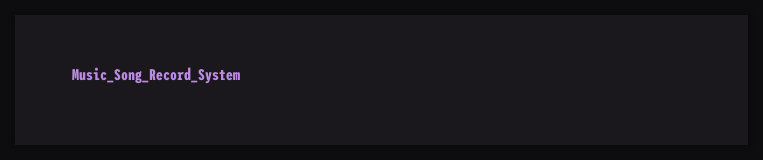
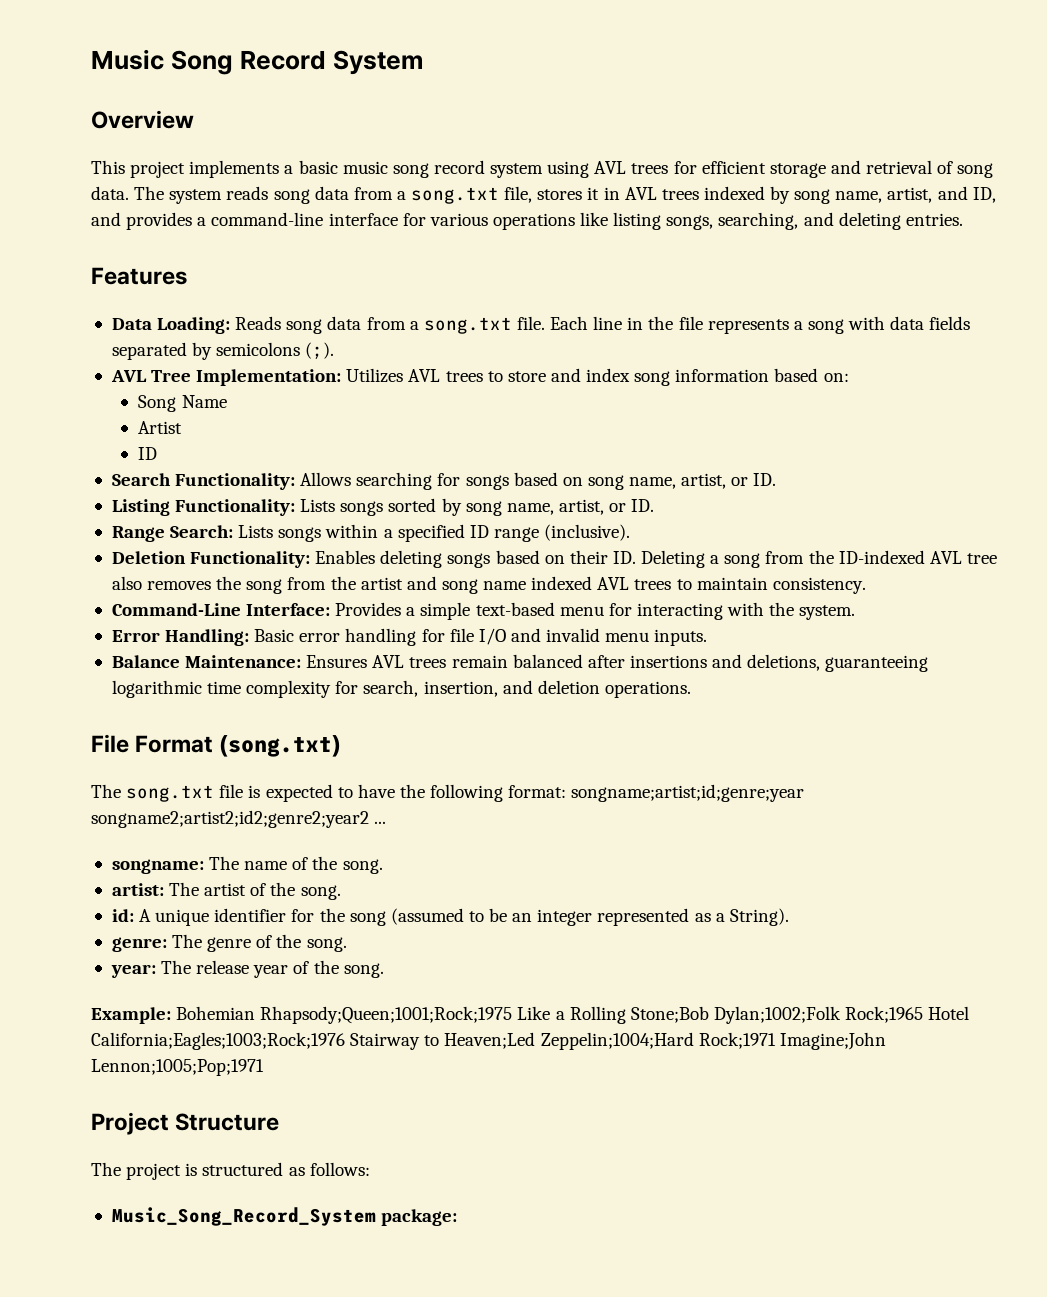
- Music_Song_Record_System
+ Music Song Record System
+ Overview
+ This project implements a basic music song record system using AVL trees for efficient storage and retrieval of song data. The system reads song data from a song.txt file, stores it in AVL trees indexed by song name, artist, and ID, and provides a command-line interface for various operations like listing songs, searching, and deleting entries.
+ Features
+ Data Loading: Reads song data from a song.txt file. Each line in the file represents a song with data fields separated by semicolons (;).
+ AVL Tree Implementation: Utilizes AVL trees to store and index song information based on:
+ Song Name
+ Artist
+ ID
+ Search Functionality: Allows searching for songs based on song name, artist, or ID.
+ Listing Functionality: Lists songs sorted by song name, artist, or ID.
+ Range Search: Lists songs within a specified ID range (inclusive).
+ Deletion Functionality: Enables deleting songs based on their ID. Deleting a song from the ID-indexed AVL tree also removes the song from the artist and song name indexed AVL trees to maintain consistency.
+ Command-Line Interface: Provides a simple text-based menu for interacting with the system.
+ Error Handling: Basic error handling for file I/O and invalid menu inputs.
+ Balance Maintenance: Ensures AVL trees remain balanced after insertions and deletions, guaranteeing logarithmic time complexity for search, insertion, and deletion operations.
+ File Format (song.txt)
+ The song.txt file is expected to have the following format: songname;artist;id;genre;year songname2;artist2;id2;genre2;year2 ...
+ songname: The name of the song.
+ artist: The artist of the song.
+ id: A unique identifier for the song (assumed to be an integer represented as a String).
+ genre: The genre of the song.
+ year: The release year of the song.
+ Example: Bohemian Rhapsody;Queen;1001;Rock;1975 Like a Rolling Stone;Bob Dylan;1002;Folk Rock;1965 Hotel California;Eagles;1003;Rock;1976 Stairway to Heaven;Led Zeppelin;1004;Hard Rock;1971 Imagine;John Lennon;1005;Pop;1971
+ Project Structure
+ The project is structured as follows:
+ Music_Song_Record_System package:

